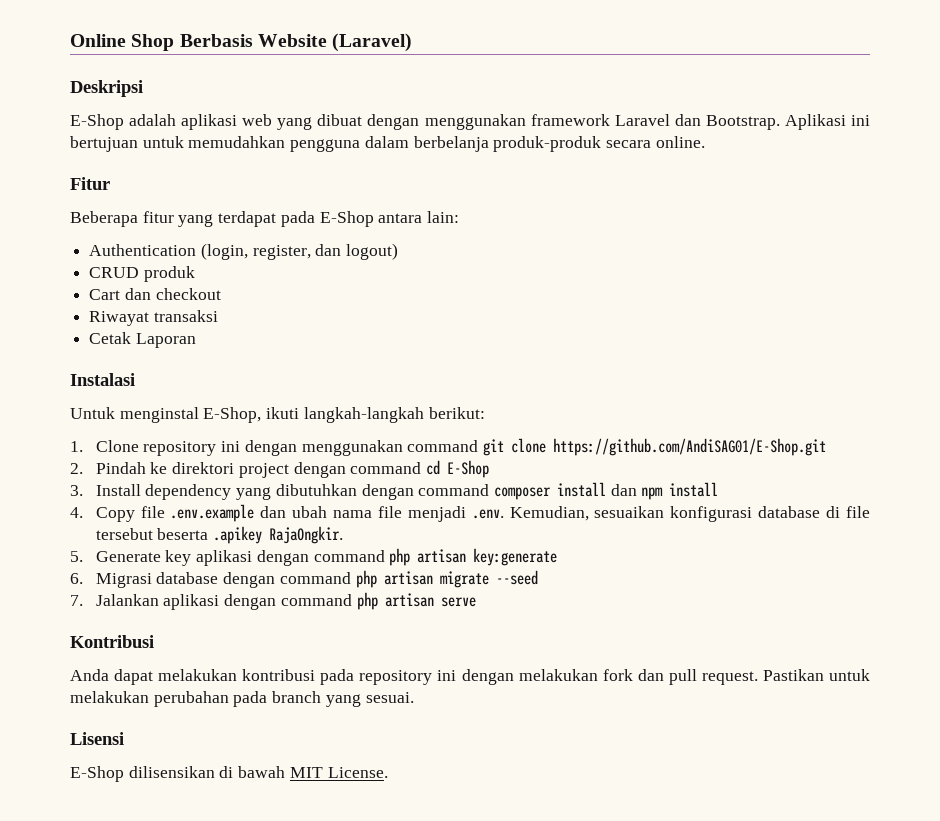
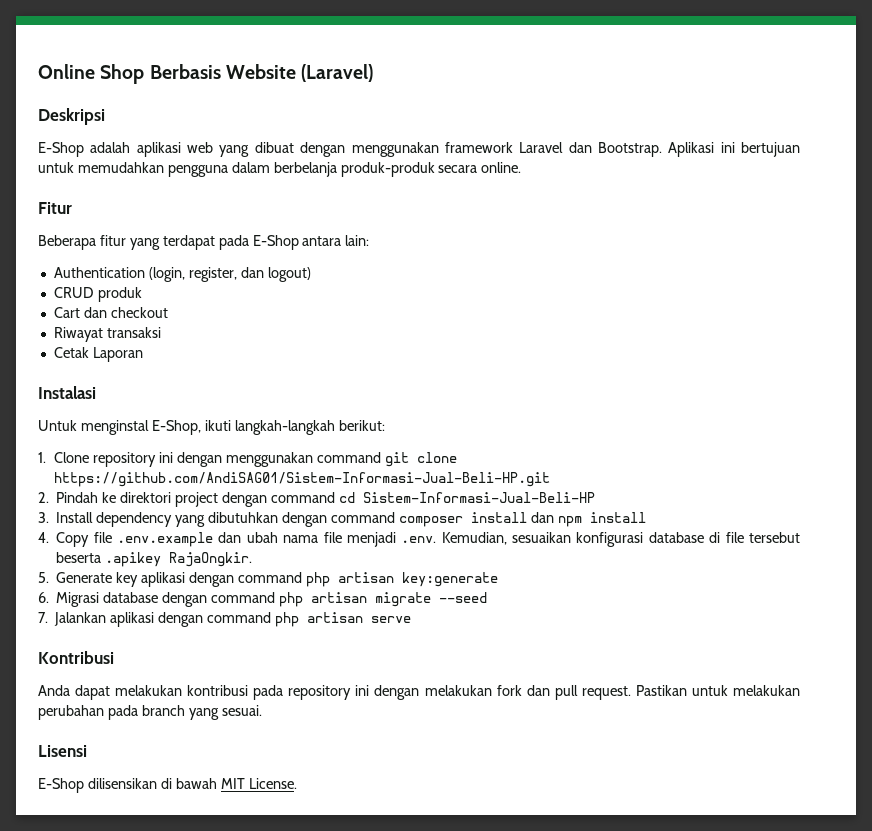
- 1. Clone repository ini dengan menggunakan command git clone https://github.com/AndiSAG01/E-Shop.git
+ 1. Clone repository ini dengan menggunakan command git clone https://github.com/AndiSAG01/Sistem-Informasi-Jual-Beli-HP.git
- 2. Pindah ke direktori project dengan command cd E-Shop
+ 2. Pindah ke direktori project dengan command cd Sistem-Informasi-Jual-Beli-HP

